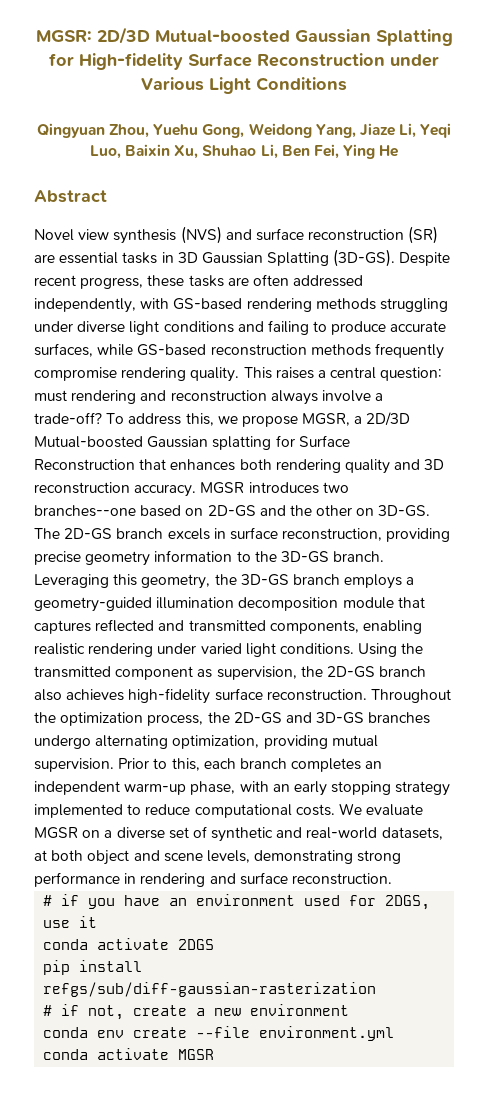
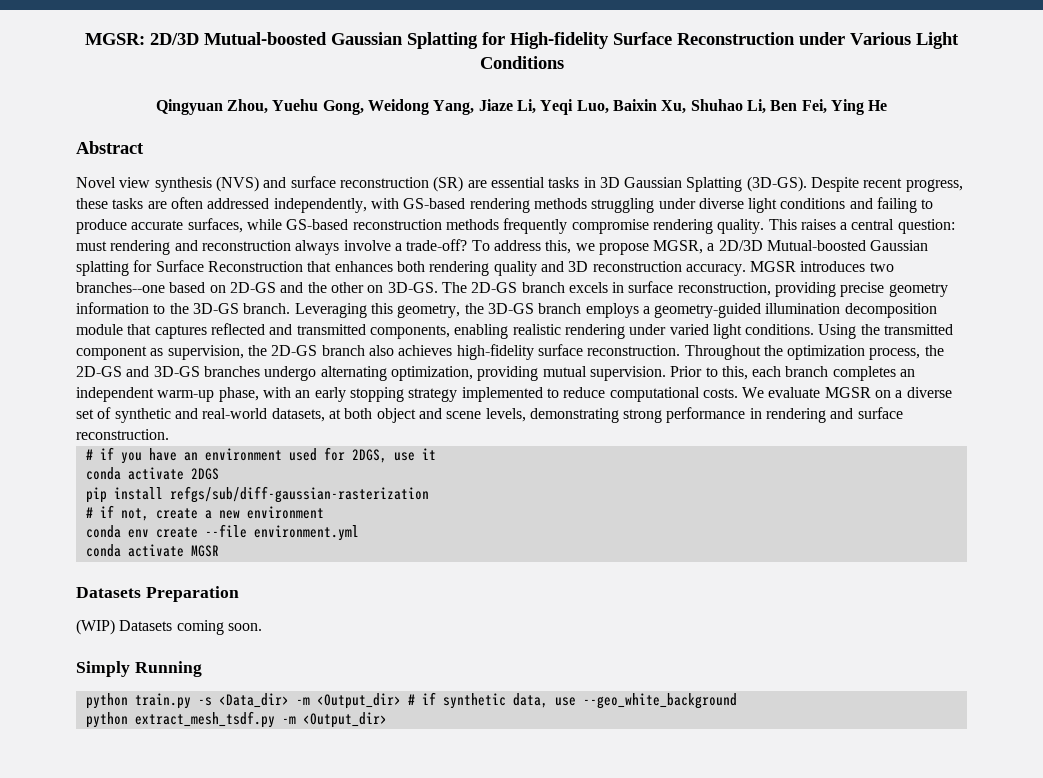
+ Datasets Preparation
+ (WIP) Datasets coming soon.
+ Simply Running
+ python train.py -s <Data_dir> -m <Output_dir> # if synthetic data, use --geo_white_background
+ python extract_mesh_tsdf.py -m <Output_dir>

